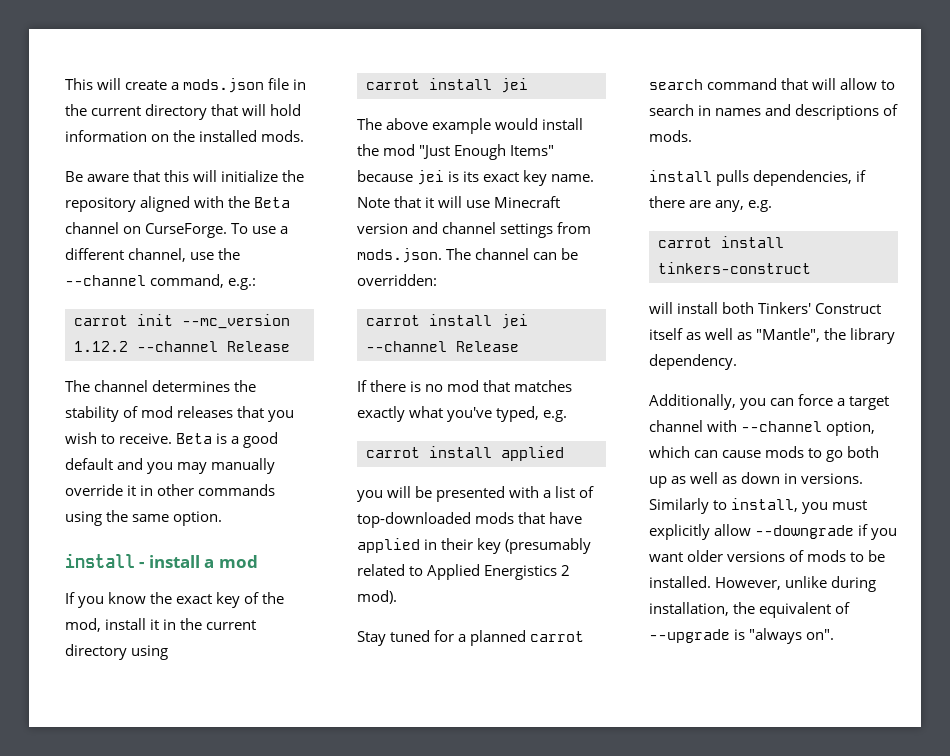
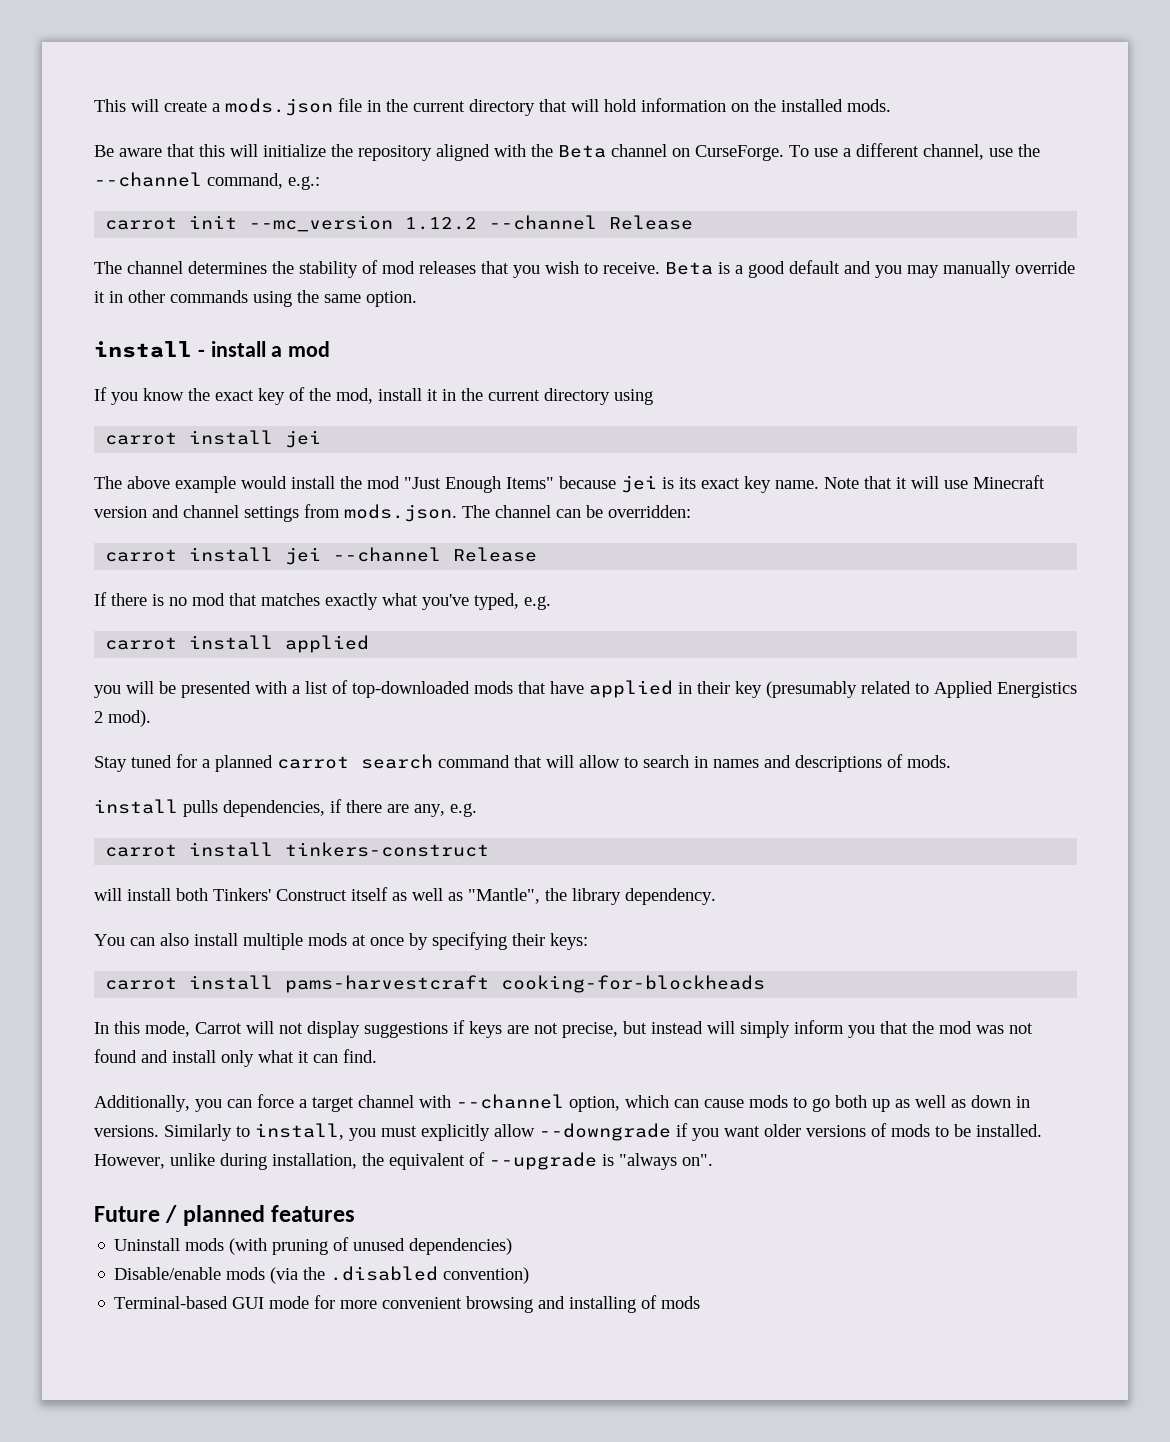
+ You can also install multiple mods at once by specifying their keys:
+ carrot install pams-harvestcraft cooking-for-blockheads
+ In this mode, Carrot will not display suggestions if keys are not precise, but instead will simply inform you that the mod was not found and install only what it can find.
+ Future / planned features
+ Uninstall mods (with pruning of unused dependencies)
+ Disable/enable mods (via the .disabled convention)
+ Terminal-based GUI mode for more convenient browsing and installing of mods

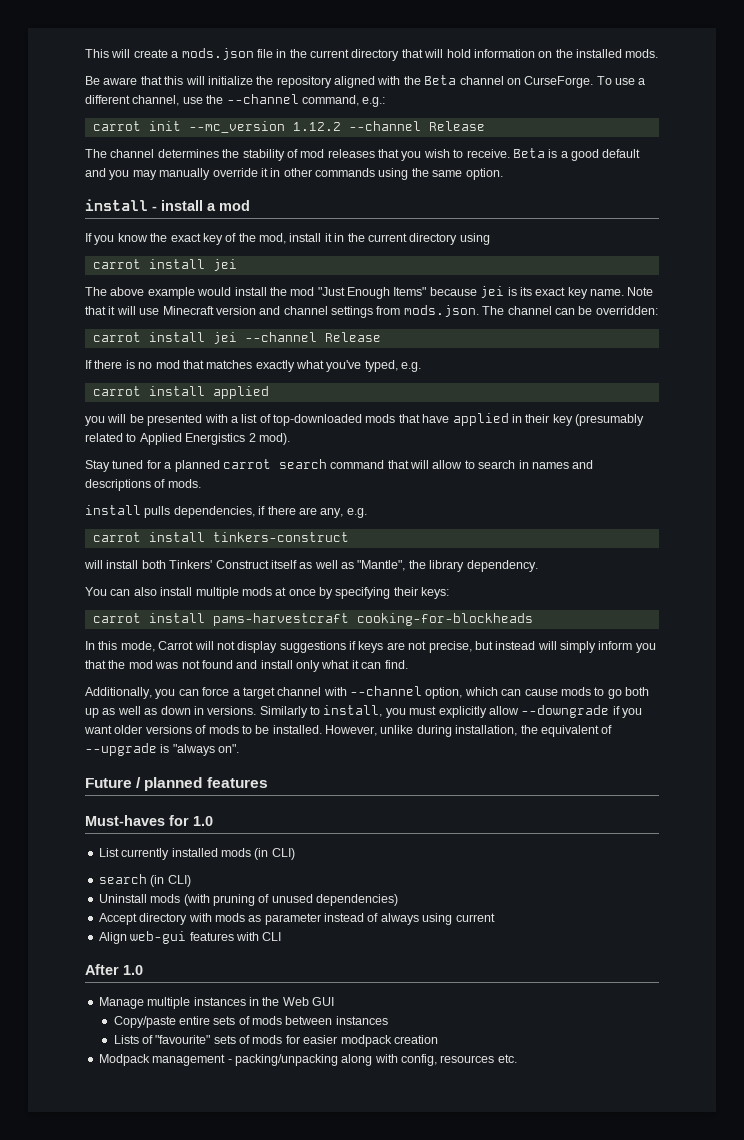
+ Must-haves for 1.0
+ List currently installed mods (in CLI)
+ search (in CLI)
- Disable/enable mods (via the .disabled convention)
- Terminal-based GUI mode for more convenient browsing and installing of mods
+ Accept directory with mods as parameter instead of always using current
+ Align web-gui features with CLI
+ After 1.0
+ Manage multiple instances in the Web GUI
+ Copy/paste entire sets of mods between instances
+ Lists of "favourite" sets of mods for easier modpack creation
+ Modpack management - packing/unpacking along with config, resources etc.

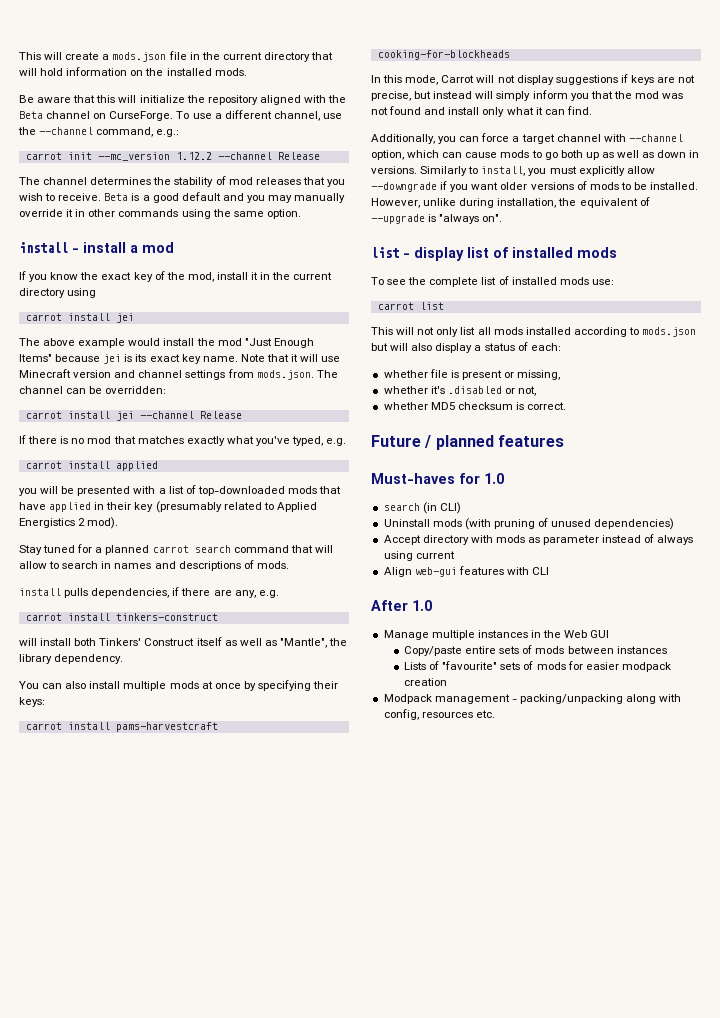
+ list - display list of installed mods
+ To see the complete list of installed mods use:
+ carrot list
+ This will not only list all mods installed according to mods.json but will also display a status of each:
+ whether file is present or missing,
+ whether it's .disabled or not,
+ whether MD5 checksum is correct.
- List currently installed mods (in CLI)

